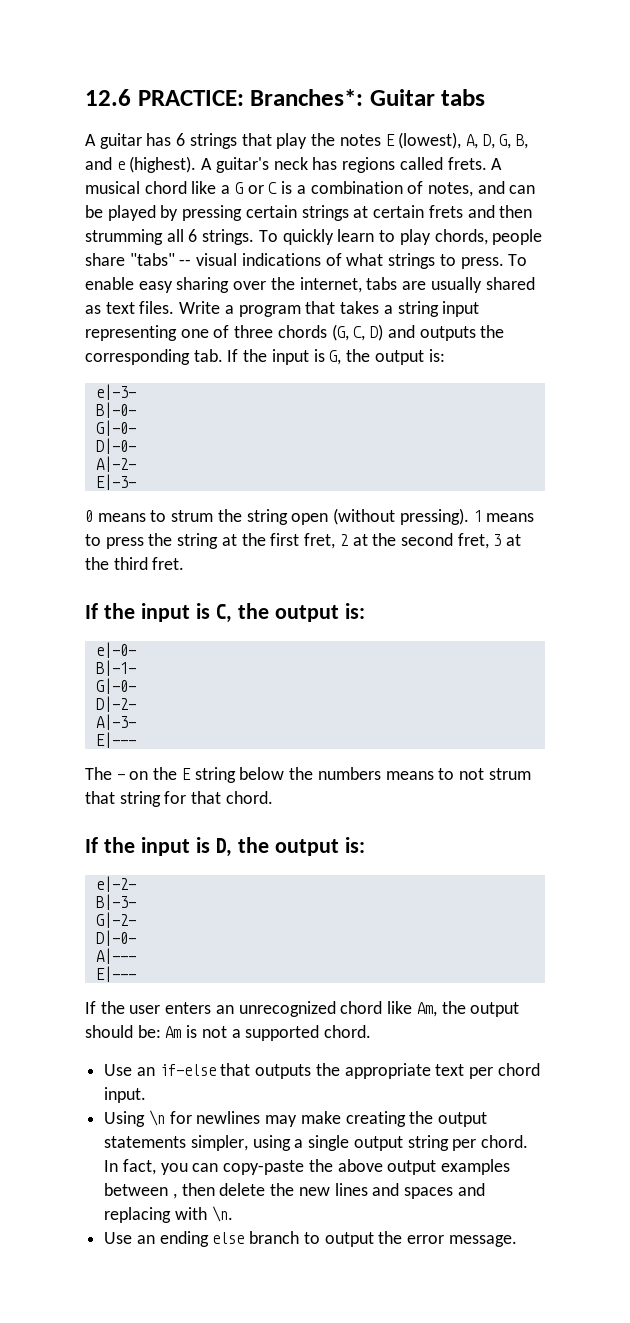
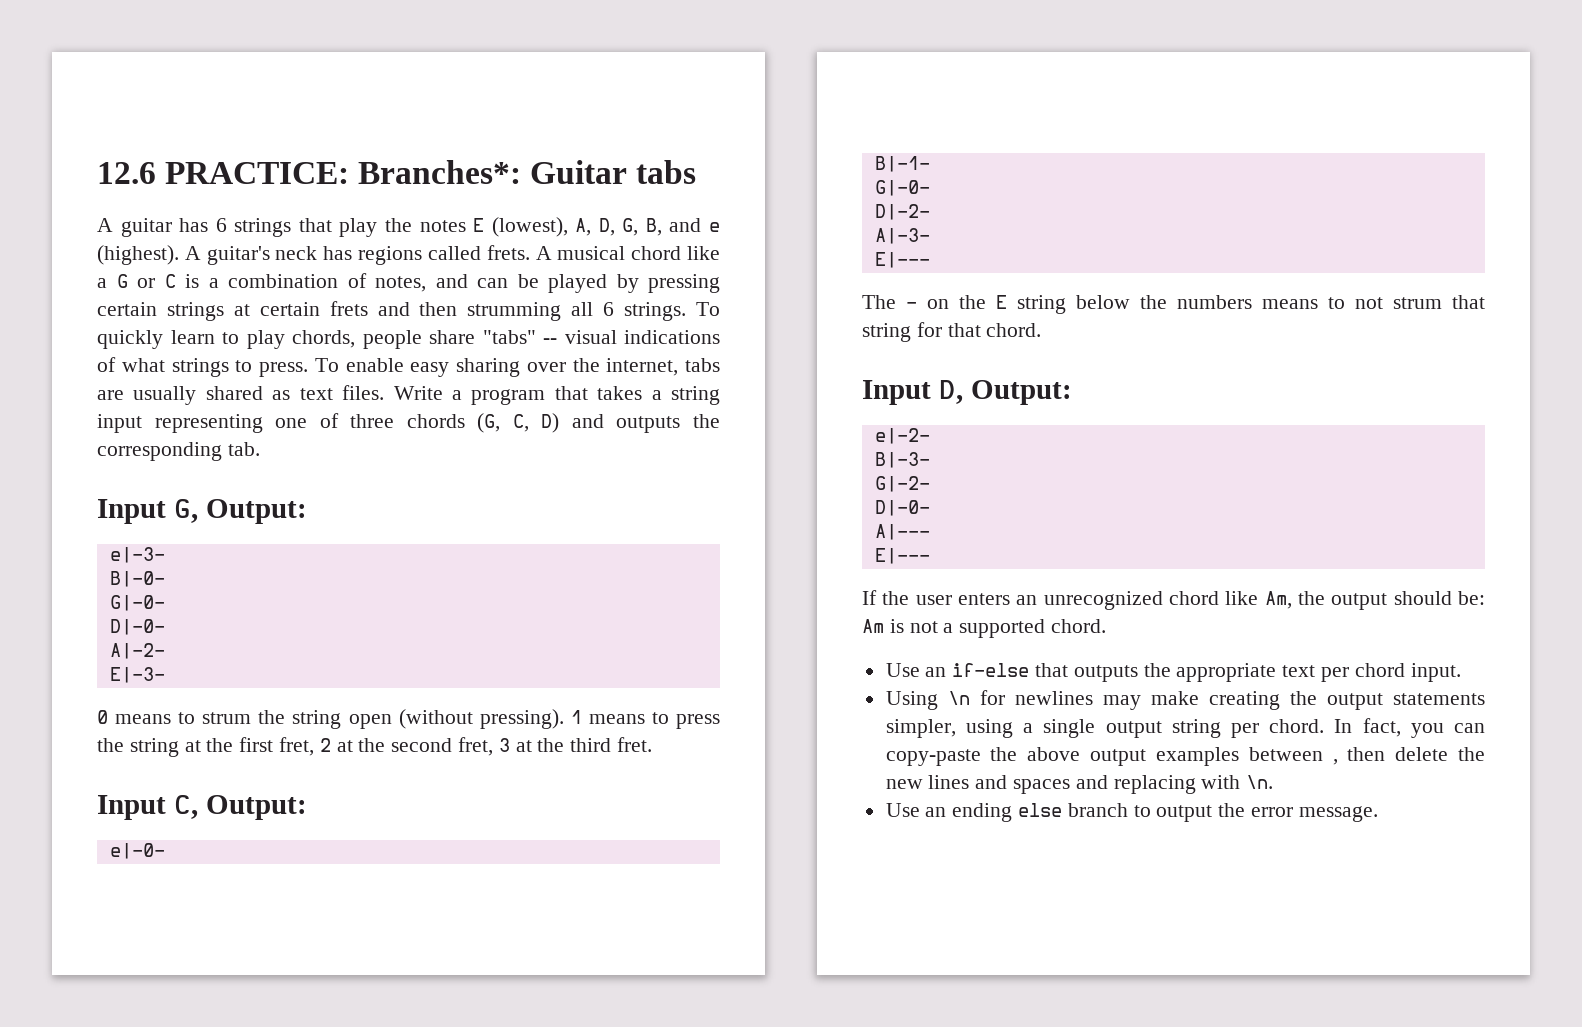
- Write a program that takes a string input representing one of three chords (G, C, D) and outputs the corresponding tab. If the input is G, the output is:
+ Write a program that takes a string input representing one of three chords (G, C, D) and outputs the corresponding tab.
+ Input G, Output:
- If the input is C, the output is:
+ Input C, Output:
- If the input is D, the output is:
+ Input D, Output:

